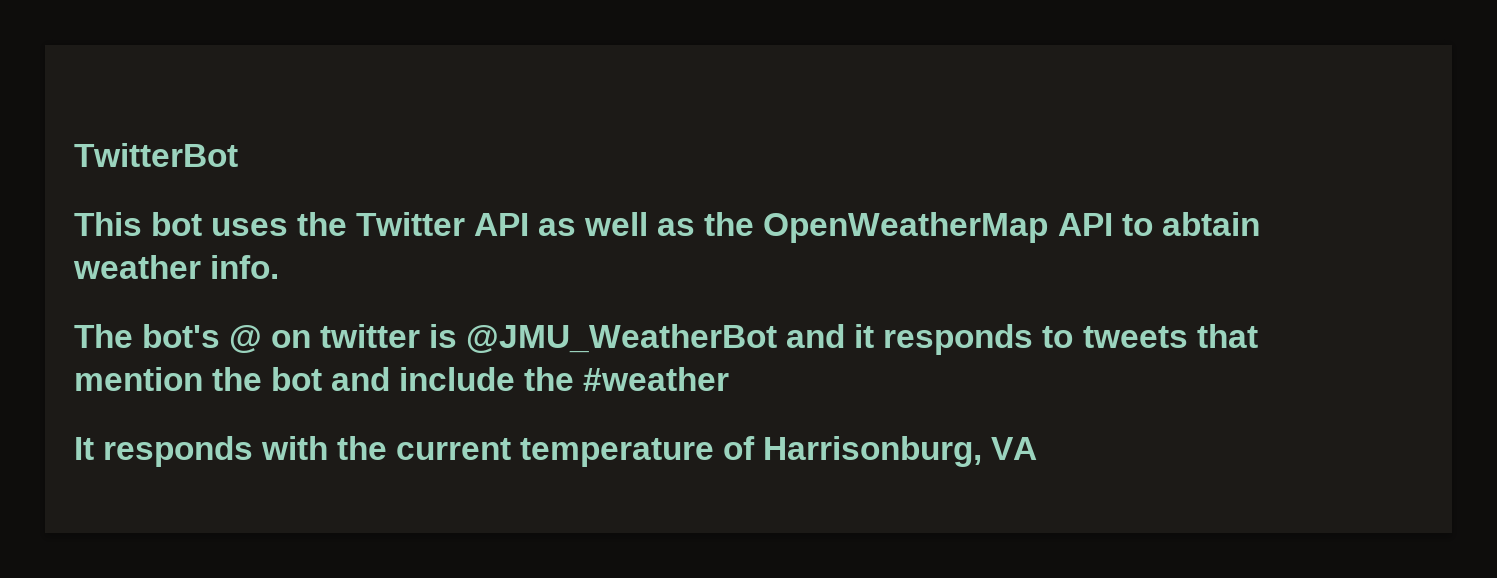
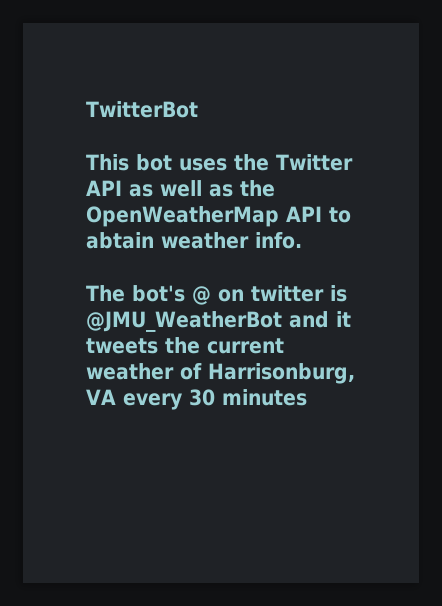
- The bot's @ on twitter is @JMU_WeatherBot and it responds to tweets that mention the bot and include the #weather
- It responds with the current temperature of Harrisonburg, VA
+ The bot's @ on twitter is @JMU_WeatherBot and it tweets the current weather of Harrisonburg, VA every 30 minutes

